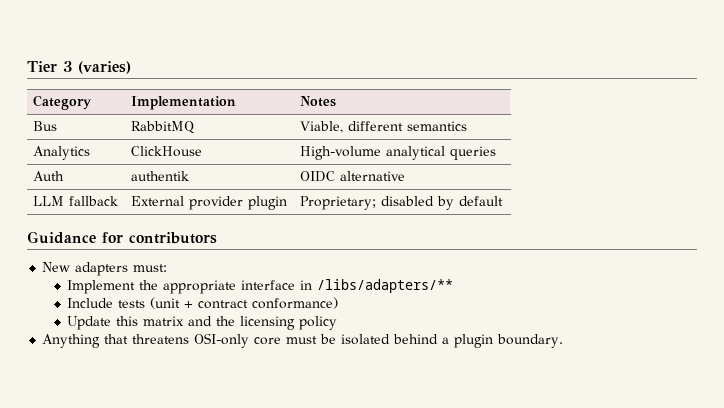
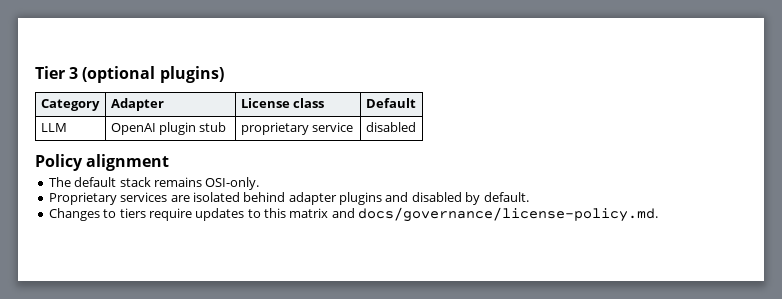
- Tier 3 (varies)
+ Tier 3 (optional plugins)
- Category | Implementation | Notes
- Bus | RabbitMQ | Viable, different semantics
- Analytics | ClickHouse | High-volume analytical queries
- Auth | authentik | OIDC alternative
- LLM fallback | External provider plugin | Proprietary; disabled by default
- Guidance for contributors
- New adapters must:
- Implement the appropriate interface in /libs/adapters/**
- Include tests (unit + contract conformance)
- Update this matrix and the licensing policy
- Anything that threatens OSI-only core must be isolated behind a plugin boundary.
+ Category | Adapter | License class | Default
+ LLM | OpenAI plugin stub | proprietary service | disabled
+ Policy alignment
+ The default stack remains OSI-only.
+ Proprietary services are isolated behind adapter plugins and disabled by default.
+ Changes to tiers require updates to this matrix and docs/governance/license-policy.md.

